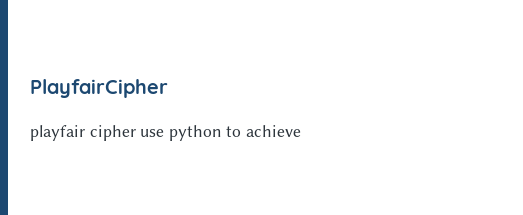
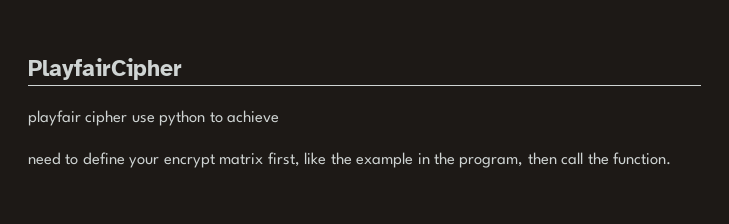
+ need to define your encrypt matrix first, like the example in the program, then call the function.

